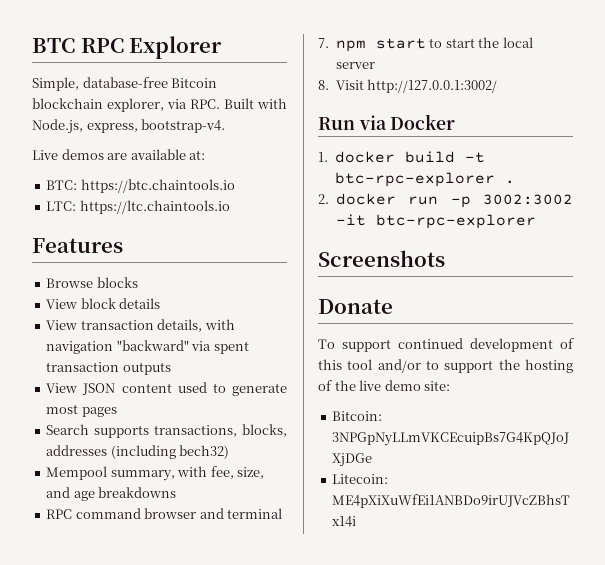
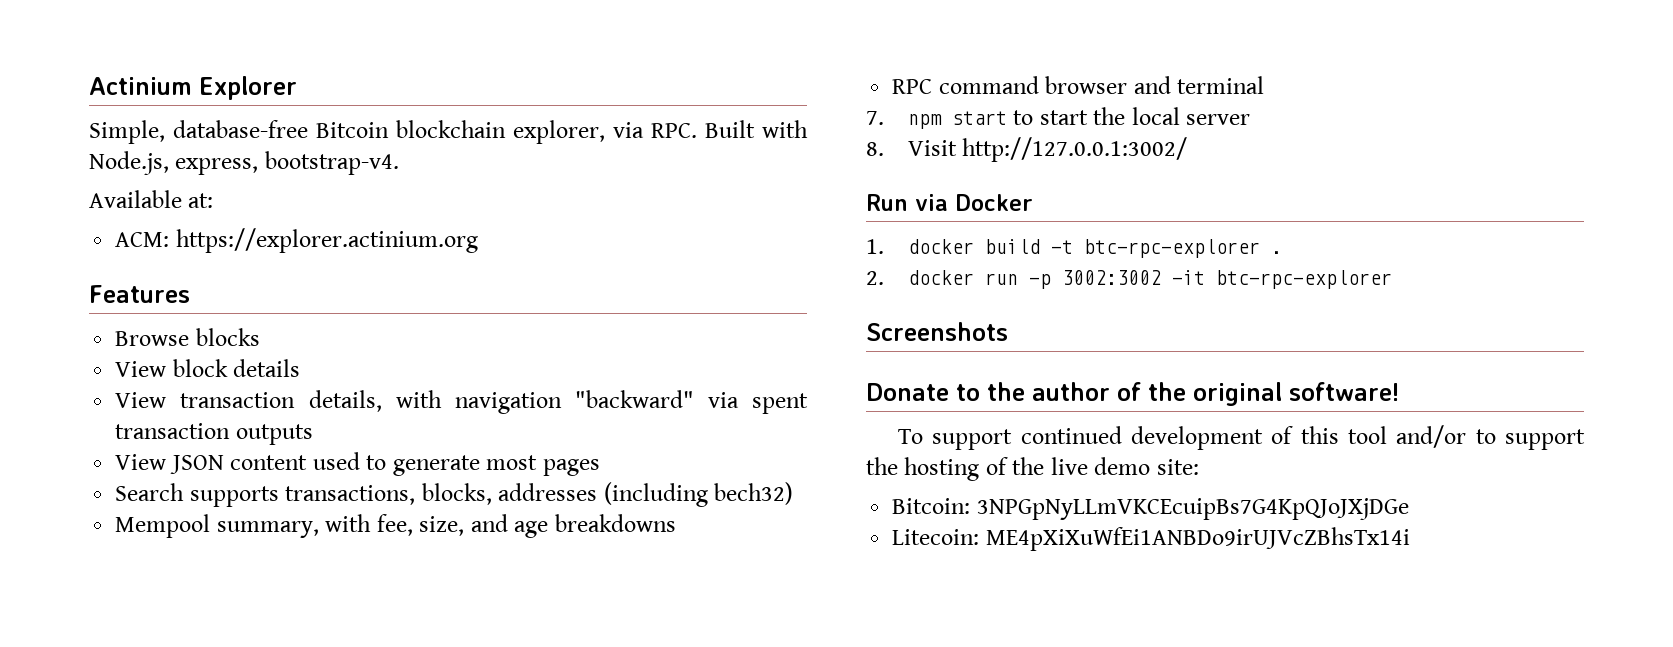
- BTC RPC Explorer
+ Actinium Explorer
- Live demos are available at:
- BTC: https://btc.chaintools.io
- LTC: https://ltc.chaintools.io
+ Available at:
+ ACM: https://explorer.actinium.org
- Donate
+ Donate to the author of the original software!

